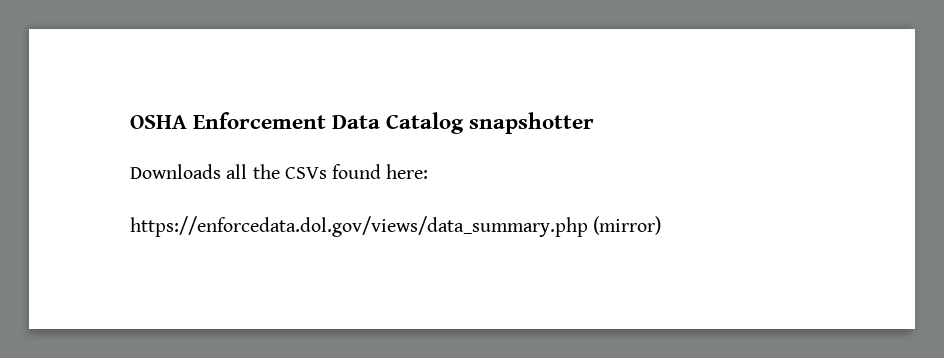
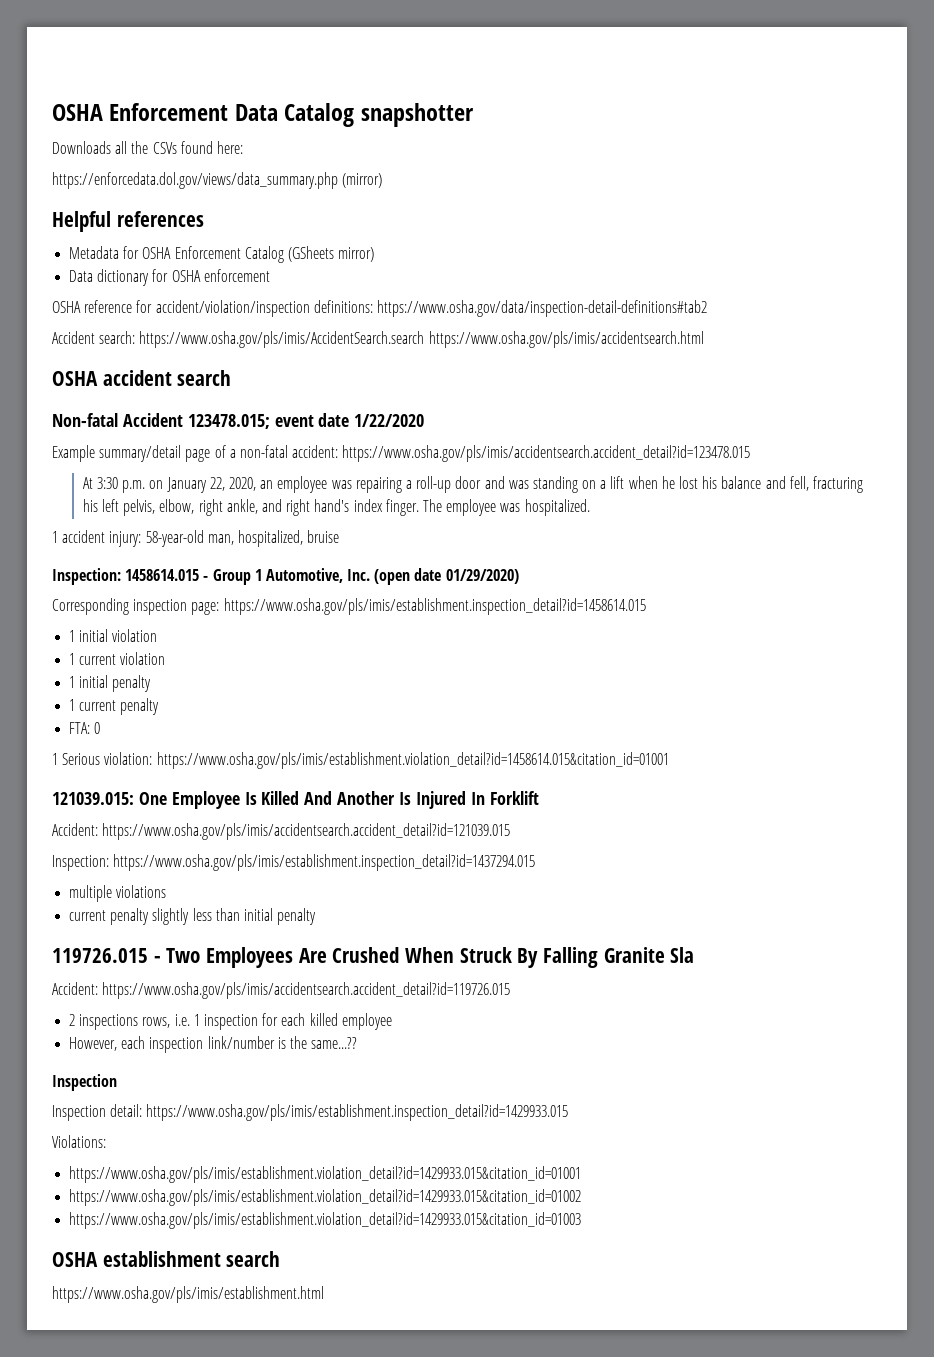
+ Helpful references
+ Metadata for OSHA Enforcement Catalog (GSheets mirror)
+ Data dictionary for OSHA enforcement
+ OSHA reference for accident/violation/inspection definitions: https://www.osha.gov/data/inspection-detail-definitions#tab2
+ Accident search: https://www.osha.gov/pls/imis/AccidentSearch.search https://www.osha.gov/pls/imis/accidentsearch.html
+ OSHA accident search
+ Non-fatal Accident 123478.015; event date 1/22/2020
+ Example summary/detail page of a non-fatal accident: https://www.osha.gov/pls/imis/accidentsearch.accident_detail?id=123478.015
+ At 3:30 p.m. on January 22, 2020, an employee was repairing a roll-up door and was standing on a lift when he lost his balance and fell, fracturing his left pelvis, elbow, right ankle, and right hand's index finger. The employee was hospitalized.
+ 1 accident injury: 58-year-old man, hospitalized, bruise
+ Inspection: 1458614.015 - Group 1 Automotive, Inc. (open date 01/29/2020)
+ Corresponding inspection page: https://www.osha.gov/pls/imis/establishment.inspection_detail?id=1458614.015
+ 1 initial violation
+ 1 current violation
+ 1 initial penalty
+ 1 current penalty
+ FTA: 0
+ 1 Serious violation: https://www.osha.gov/pls/imis/establishment.violation_detail?id=1458614.015&citation_id=01001
+ 121039.015: One Employee Is Killed And Another Is Injured In Forklift
+ Accident: https://www.osha.gov/pls/imis/accidentsearch.accident_detail?id=121039.015
+ Inspection: https://www.osha.gov/pls/imis/establishment.inspection_detail?id=1437294.015
+ multiple violations
+ current penalty slightly less than initial penalty
+ 119726.015 - Two Employees Are Crushed When Struck By Falling Granite Sla
+ Accident: https://www.osha.gov/pls/imis/accidentsearch.accident_detail?id=119726.015
+ 2 inspections rows, i.e. 1 inspection for each killed employee
+ However, each inspection link/number is the same...??
+ Inspection
+ Inspection detail: https://www.osha.gov/pls/imis/establishment.inspection_detail?id=1429933.015
+ Violations:
+ https://www.osha.gov/pls/imis/establishment.violation_detail?id=1429933.015&citation_id=01001
+ https://www.osha.gov/pls/imis/establishment.violation_detail?id=1429933.015&citation_id=01002
+ https://www.osha.gov/pls/imis/establishment.violation_detail?id=1429933.015&citation_id=01003
+ OSHA establishment search
+ https://www.osha.gov/pls/imis/establishment.html

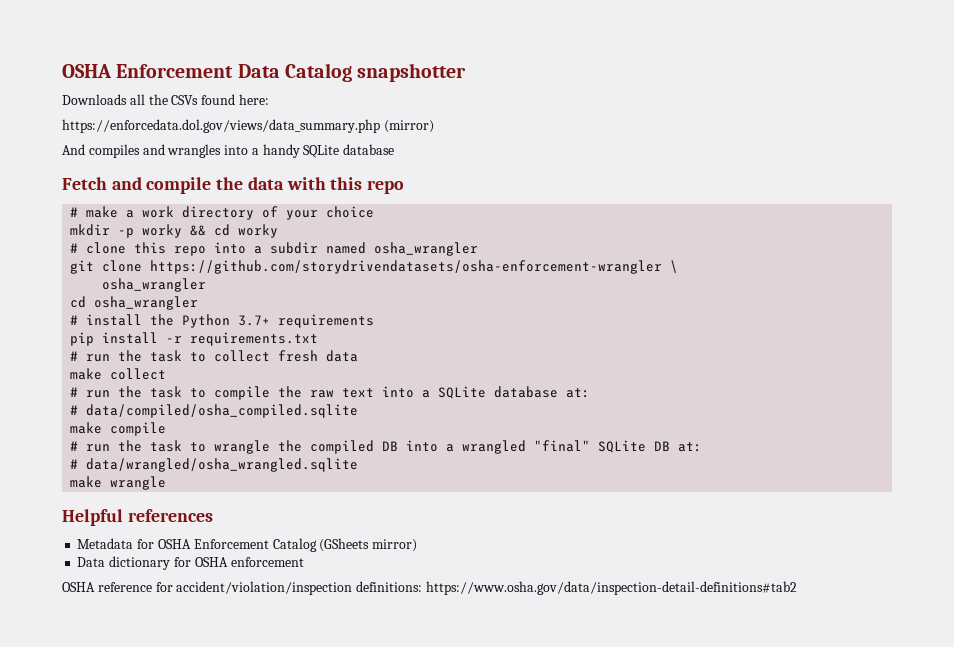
+ And compiles and wrangles into a handy SQLite database
+ Fetch and compile the data with this repo
+ # make a work directory of your choice
+ mkdir -p worky && cd worky
+ # clone this repo into a subdir named osha_wrangler
+ git clone https://github.com/storydrivendatasets/osha-enforcement-wrangler \
+ osha_wrangler
+ cd osha_wrangler
+ # install the Python 3.7+ requirements
+ pip install -r requirements.txt
+ # run the task to collect fresh data
+ make collect
+ # run the task to compile the raw text into a SQLite database at:
+ # data/compiled/osha_compiled.sqlite
+ make compile
+ # run the task to wrangle the compiled DB into a wrangled "final" SQLite DB at:
+ # data/wrangled/osha_wrangled.sqlite
+ make wrangle
- Accident search: https://www.osha.gov/pls/imis/AccidentSearch.search https://www.osha.gov/pls/imis/accidentsearch.html
- OSHA accident search
- Non-fatal Accident 123478.015; event date 1/22/2020
- Example summary/detail page of a non-fatal accident: https://www.osha.gov/pls/imis/accidentsearch.accident_detail?id=123478.015
- At 3:30 p.m. on January 22, 2020, an employee was repairing a roll-up door and was standing on a lift when he lost his balance and fell, fracturing his left pelvis, elbow, right ankle, and right hand's index finger. The employee was hospitalized.
- 1 accident injury: 58-year-old man, hospitalized, bruise
- Inspection: 1458614.015 - Group 1 Automotive, Inc. (open date 01/29/2020)
- Corresponding inspection page: https://www.osha.gov/pls/imis/establishment.inspection_detail?id=1458614.015
- 1 initial violation
- 1 current violation
- 1 initial penalty
- 1 current penalty
- FTA: 0
- 1 Serious violation: https://www.osha.gov/pls/imis/establishment.violation_detail?id=1458614.015&citation_id=01001
- 121039.015: One Employee Is Killed And Another Is Injured In Forklift
- Accident: https://www.osha.gov/pls/imis/accidentsearch.accident_detail?id=121039.015
- Inspection: https://www.osha.gov/pls/imis/establishment.inspection_detail?id=1437294.015
- multiple violations
- current penalty slightly less than initial penalty
- 119726.015 - Two Employees Are Crushed When Struck By Falling Granite Sla
- Accident: https://www.osha.gov/pls/imis/accidentsearch.accident_detail?id=119726.015
- 2 inspections rows, i.e. 1 inspection for each killed employee
- However, each inspection link/number is the same...??
- Inspection
- Inspection detail: https://www.osha.gov/pls/imis/establishment.inspection_detail?id=1429933.015
- Violations:
- https://www.osha.gov/pls/imis/establishment.violation_detail?id=1429933.015&citation_id=01001
- https://www.osha.gov/pls/imis/establishment.violation_detail?id=1429933.015&citation_id=01002
- https://www.osha.gov/pls/imis/establishment.violation_detail?id=1429933.015&citation_id=01003
- OSHA establishment search
- https://www.osha.gov/pls/imis/establishment.html

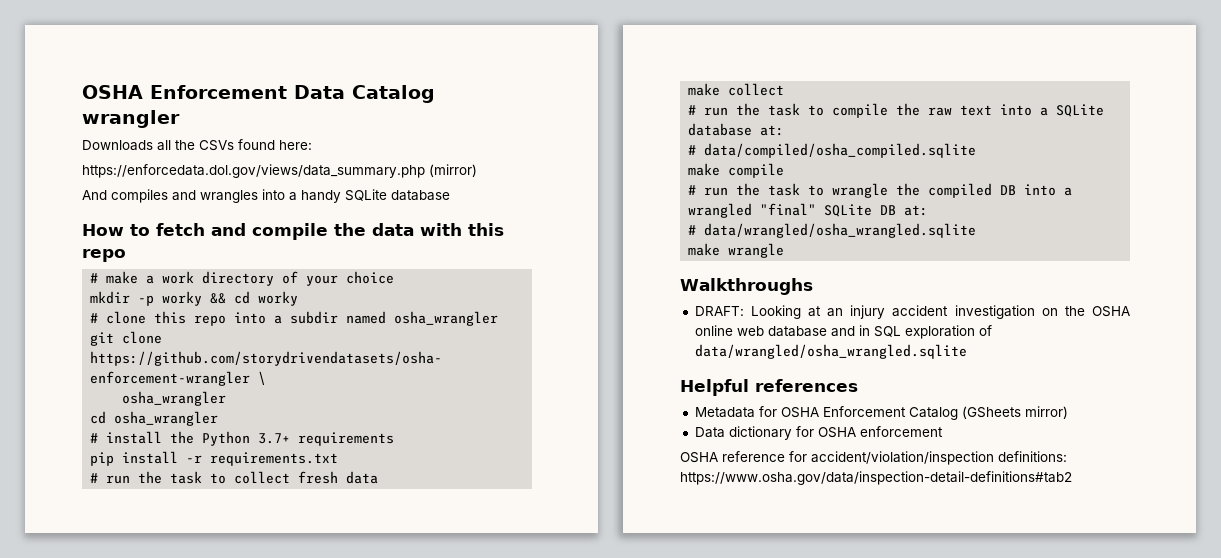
- OSHA Enforcement Data Catalog snapshotter
+ OSHA Enforcement Data Catalog wrangler
- Fetch and compile the data with this repo
+ How to fetch and compile the data with this repo
+ Walkthroughs
+ DRAFT: Looking at an injury accident investigation on the OSHA online web database and in SQL exploration of data/wrangled/osha_wrangled.sqlite

